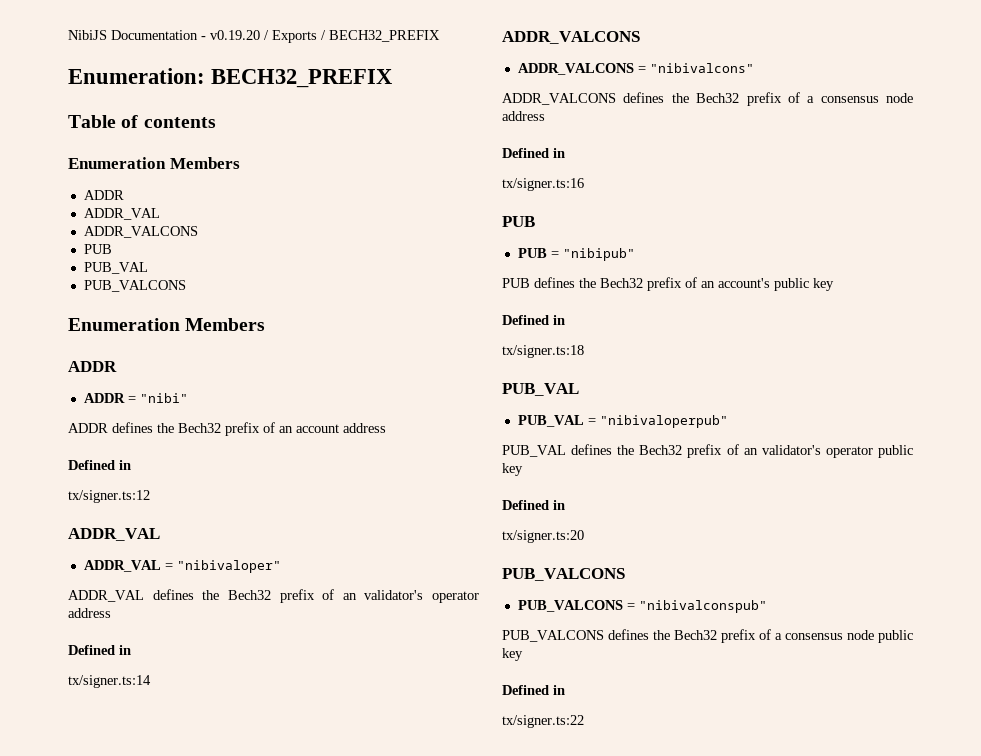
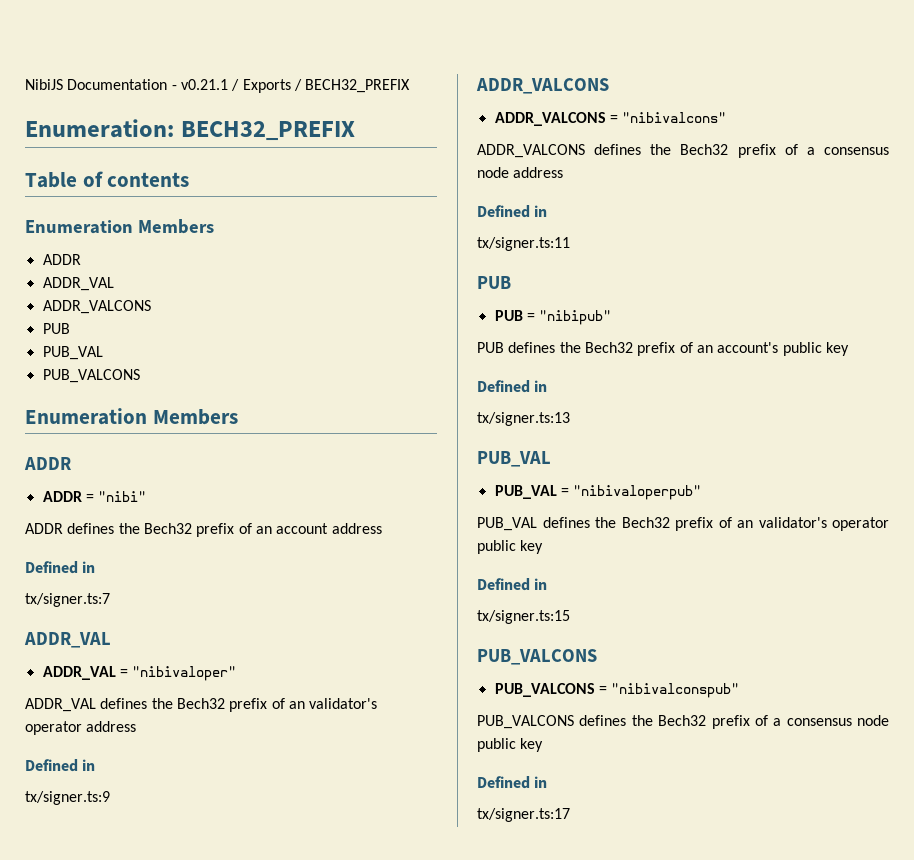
- NibiJS Documentation - v0.19.20 / Exports / BECH32_PREFIX
+ NibiJS Documentation - v0.21.1 / Exports / BECH32_PREFIX
- tx/signer.ts:12
+ tx/signer.ts:7
- tx/signer.ts:14
+ tx/signer.ts:9
- tx/signer.ts:16
+ tx/signer.ts:11
- tx/signer.ts:18
+ tx/signer.ts:13
- tx/signer.ts:20
+ tx/signer.ts:15
- tx/signer.ts:22
+ tx/signer.ts:17

